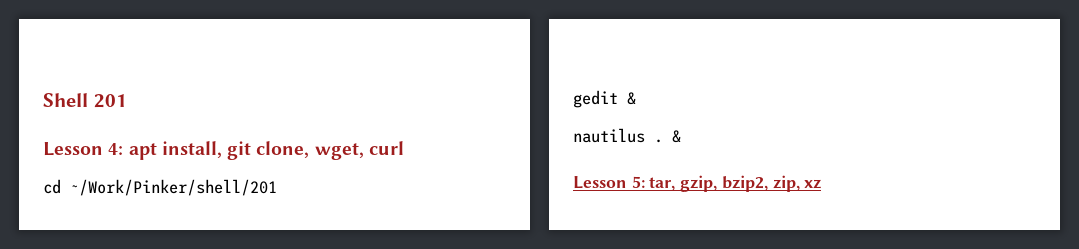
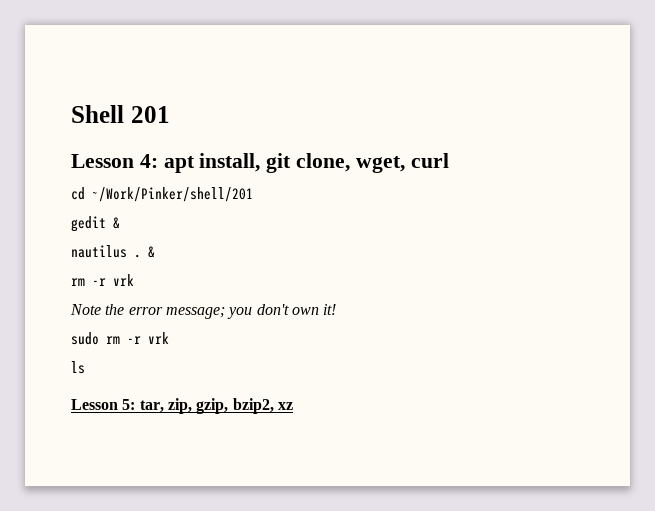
  nautilus . &
+ rm -r vrk
+ Note the error message; you don't own it!
+ sudo rm -r vrk
+ ls
- Lesson 5: tar, gzip, bzip2, zip, xz
+ Lesson 5: tar, zip, gzip, bzip2, xz

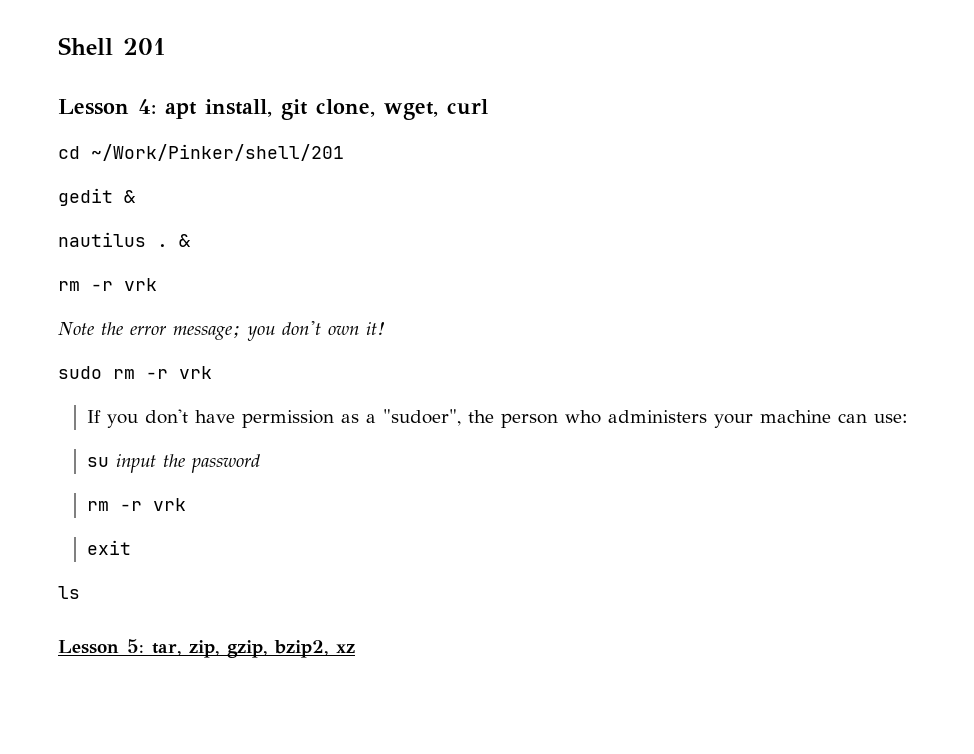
+ If you don't have permission as a "sudoer", the person who administers your machine can use:
+ su input the password
+ rm -r vrk
+ exit

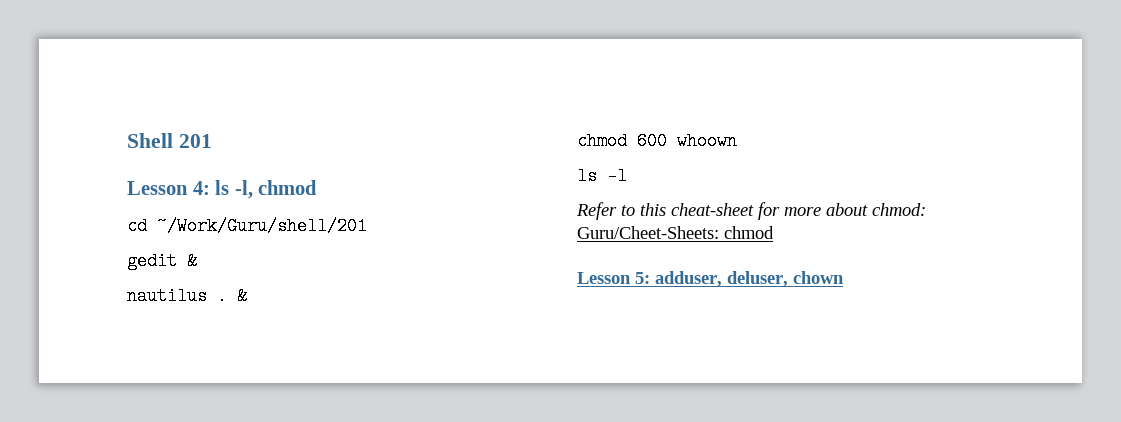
- Lesson 4: apt install, git clone, wget, curl
+ Lesson 4: ls -l, chmod
- cd ~/Work/Pinker/shell/201
+ cd ~/Work/Guru/shell/201
  nautilus . &
- rm -r vrk
- Note the error message; you don't own it!
- sudo rm -r vrk
- If you don't have permission as a "sudoer", the person who administers your machine can use:
- su input the password
- rm -r vrk
- exit
- ls
- Lesson 5: tar, zip, gzip, bzip2, xz
+ chmod 600 whoown
+ ls -l
+ Refer to this cheat-sheet for more about chmod: Guru/Cheet-Sheets: chmod
+ Lesson 5: adduser, deluser, chown

